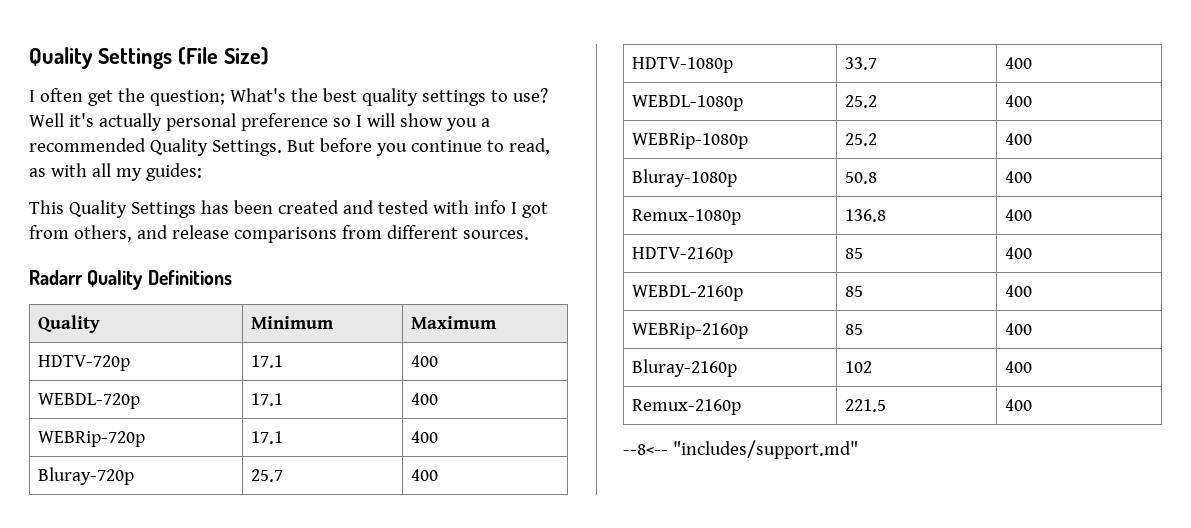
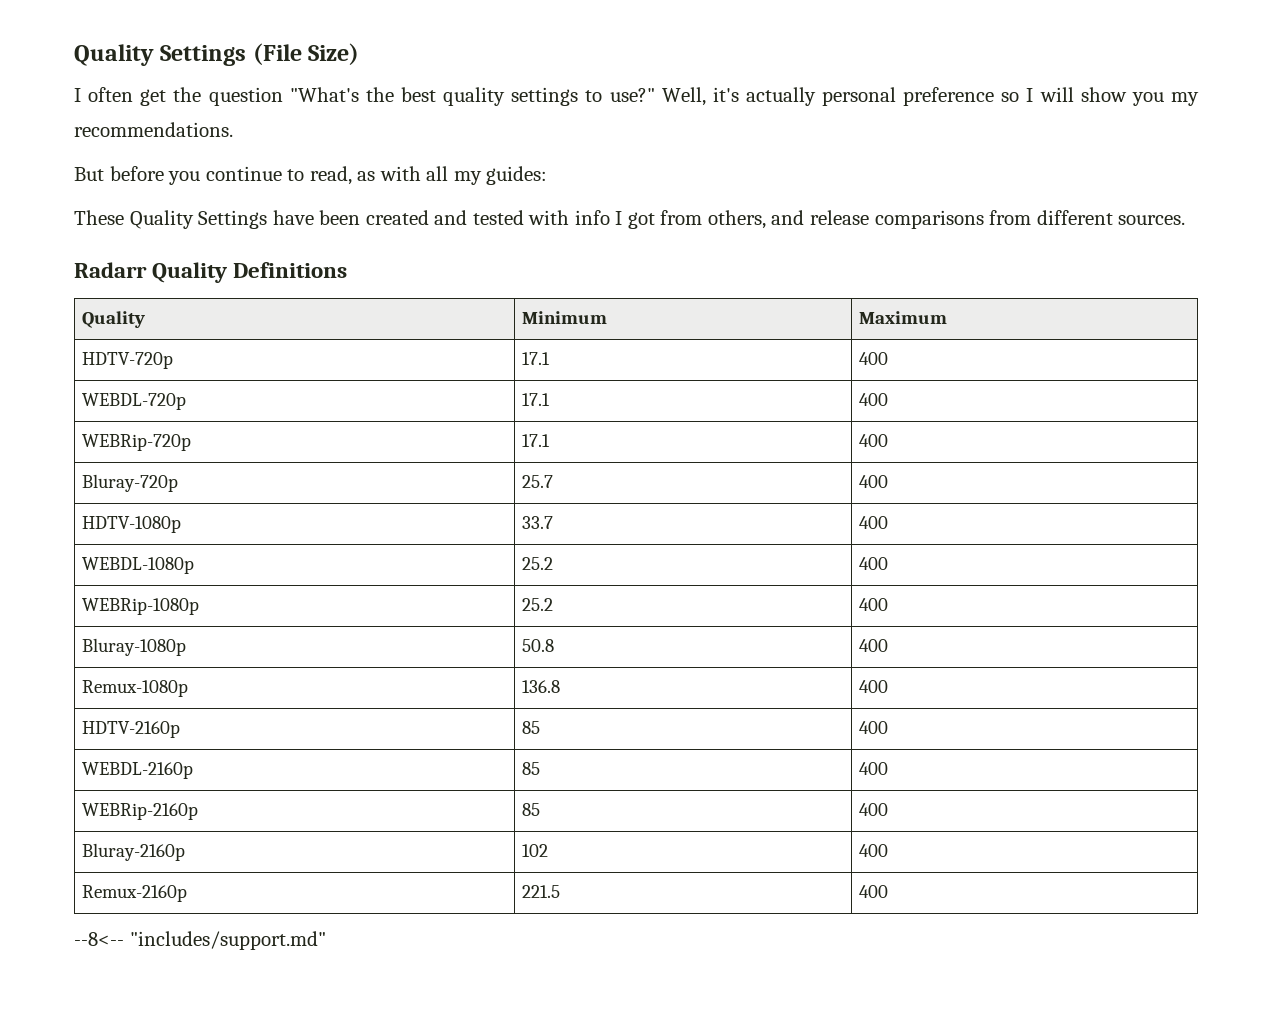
- I often get the question; What's the best quality settings to use? Well it's actually personal preference so I will show you a recommended Quality Settings. But before you continue to read, as with all my guides:
+ I often get the question "What's the best quality settings to use?" Well, it's actually personal preference so I will show you my recommendations.
+ But before you continue to read, as with all my guides:
- This Quality Settings has been created and tested with info I got from others, and release comparisons from different sources.
+ These Quality Settings have been created and tested with info I got from others, and release comparisons from different sources.

